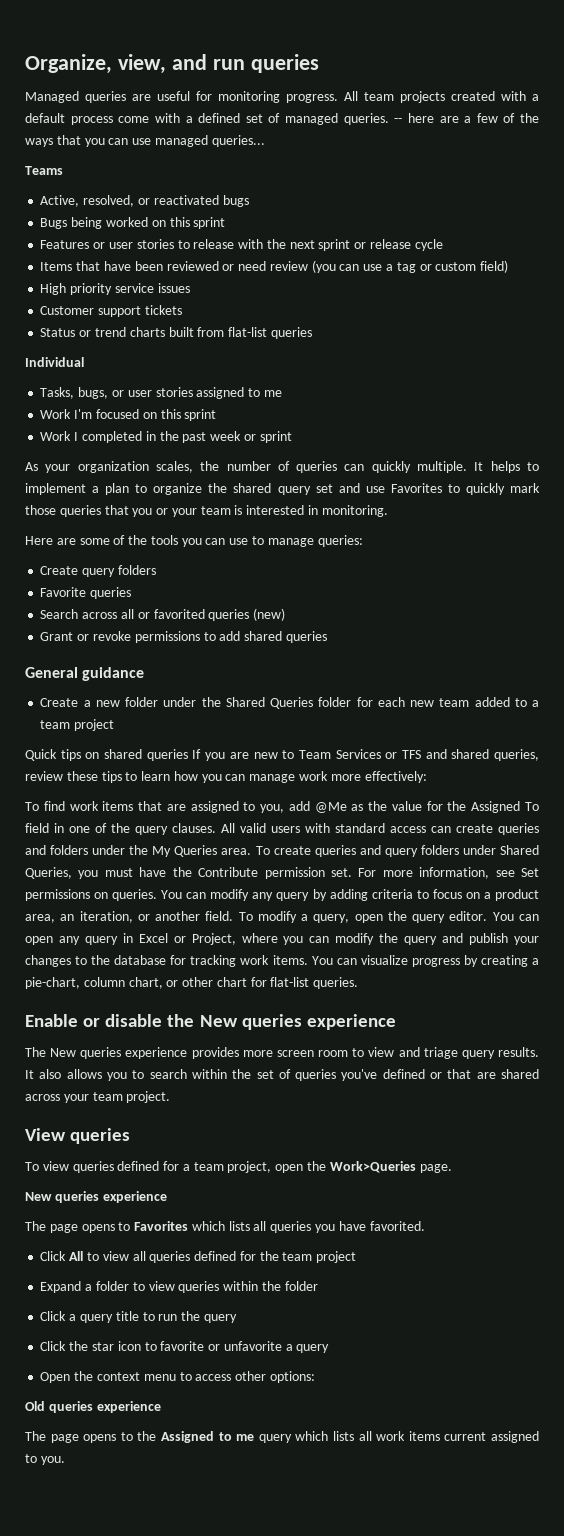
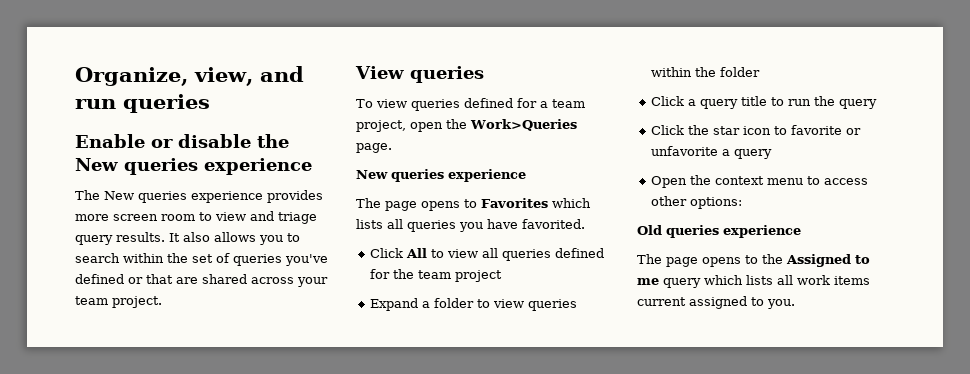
- Managed queries are useful for monitoring progress. All team projects created with a default process come with a defined set of managed queries. -- here are a few of the ways that you can use managed queries...
- Teams
- Active, resolved, or reactivated bugs
- Bugs being worked on this sprint
- Features or user stories to release with the next sprint or release cycle
- Items that have been reviewed or need review (you can use a tag or custom field)
- High priority service issues
- Customer support tickets
- Status or trend charts built from flat-list queries
- Individual
- Tasks, bugs, or user stories assigned to me
- Work I'm focused on this sprint
- Work I completed in the past week or sprint
- As your organization scales, the number of queries can quickly multiple. It helps to implement a plan to organize the shared query set and use Favorites to quickly mark those queries that you or your team is interested in monitoring.
- Here are some of the tools you can use to manage queries:
- Create query folders
- Favorite queries
- Search across all or favorited queries (new)
- Grant or revoke permissions to add shared queries
- General guidance
- Create a new folder under the Shared Queries folder for each new team added to a team project
- Quick tips on shared queries If you are new to Team Services or TFS and shared queries, review these tips to learn how you can manage work more effectively:
- To find work items that are assigned to you, add @Me as the value for the Assigned To field in one of the query clauses. All valid users with standard access can create queries and folders under the My Queries area. To create queries and query folders under Shared Queries, you must have the Contribute permission set. For more information, see Set permissions on queries. You can modify any query by adding criteria to focus on a product area, an iteration, or another field. To modify a query, open the query editor. You can open any query in Excel or Project, where you can modify the query and publish your changes to the database for tracking work items. You can visualize progress by creating a pie-chart, column chart, or other chart for flat-list queries.

